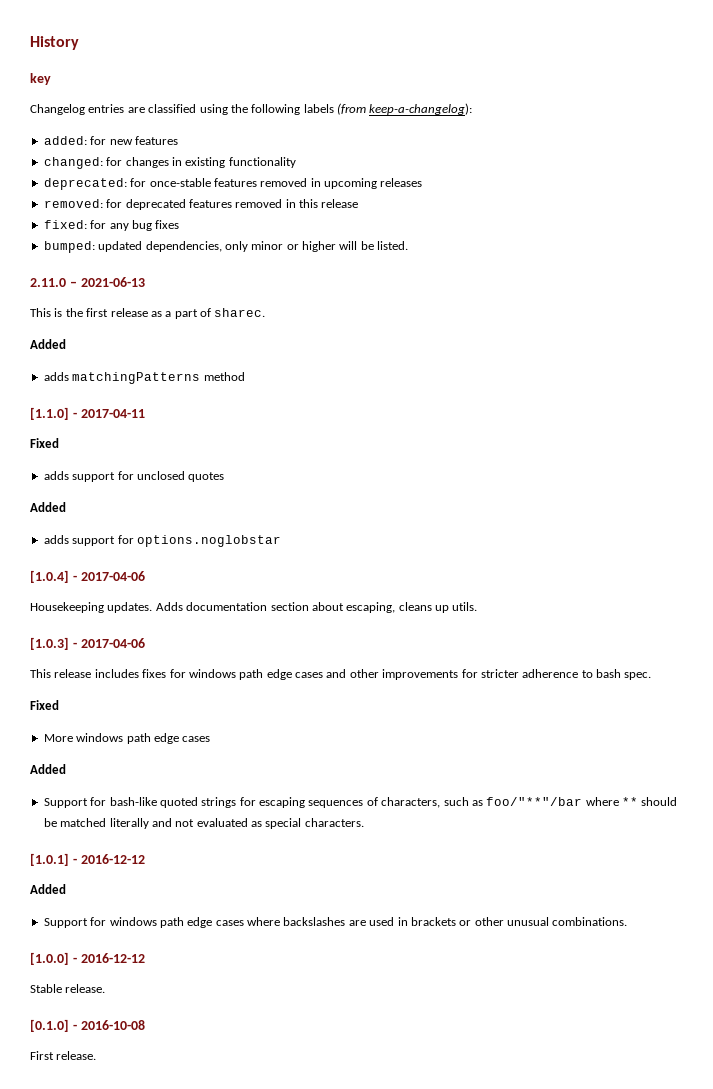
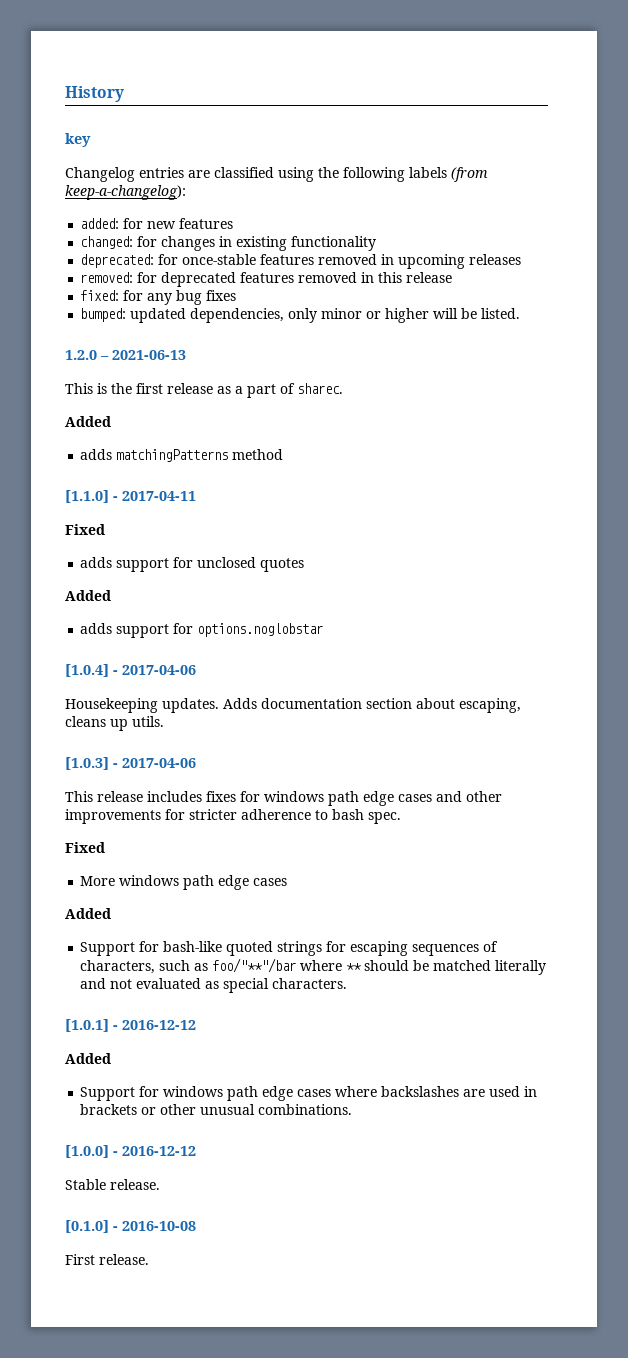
- 2.11.0 – 2021-06-13
+ 1.2.0 – 2021-06-13

